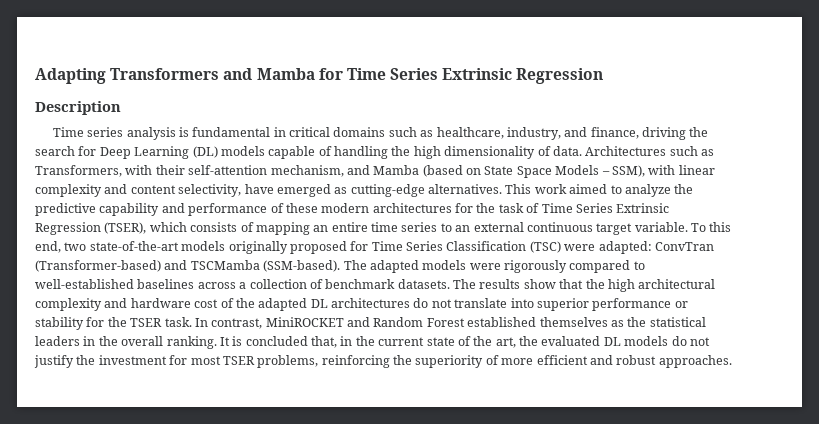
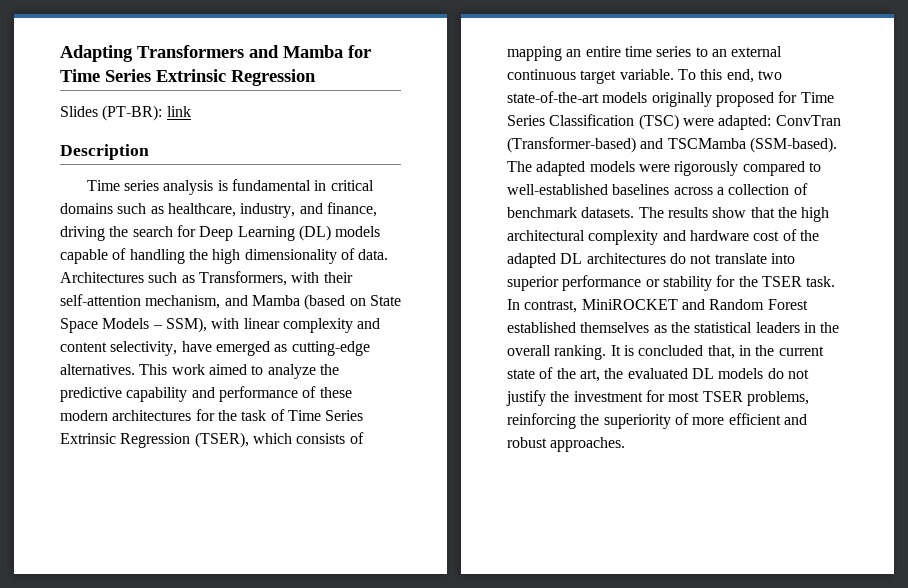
+ Slides (PT-BR): link

